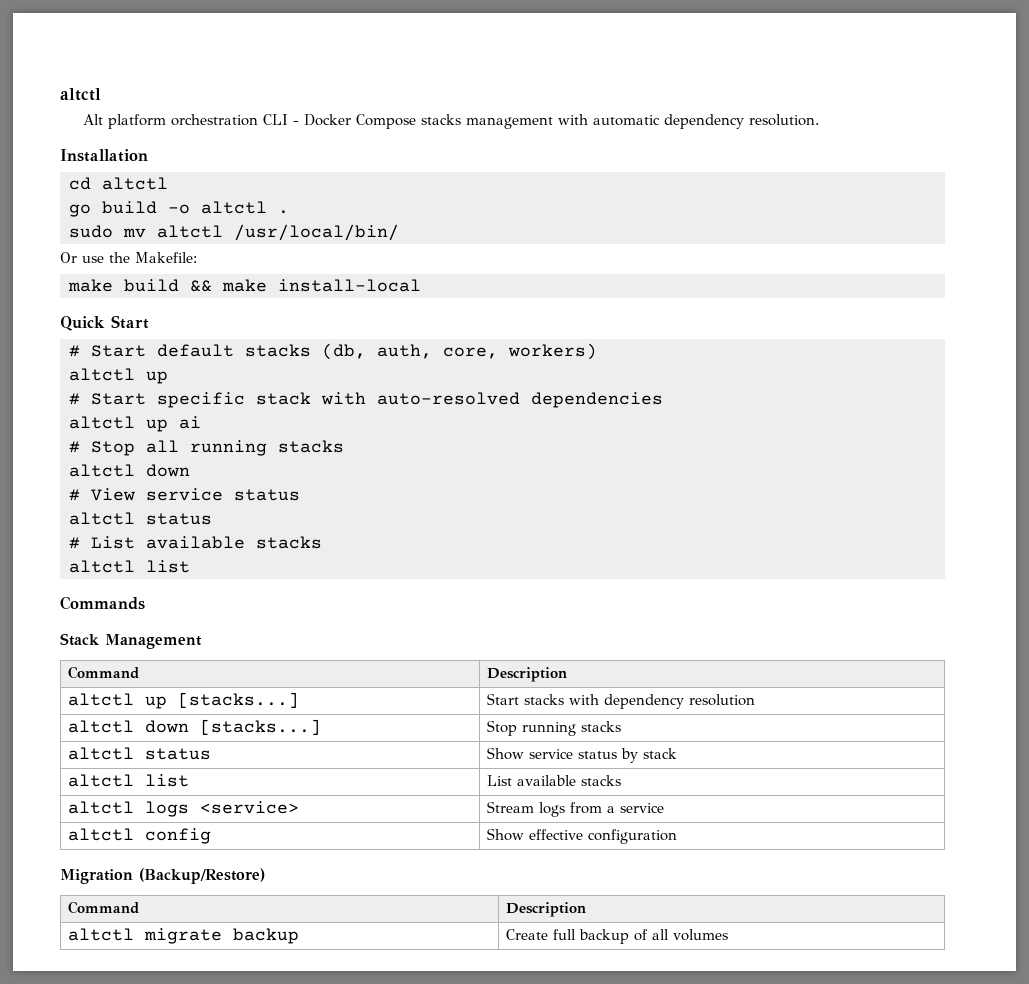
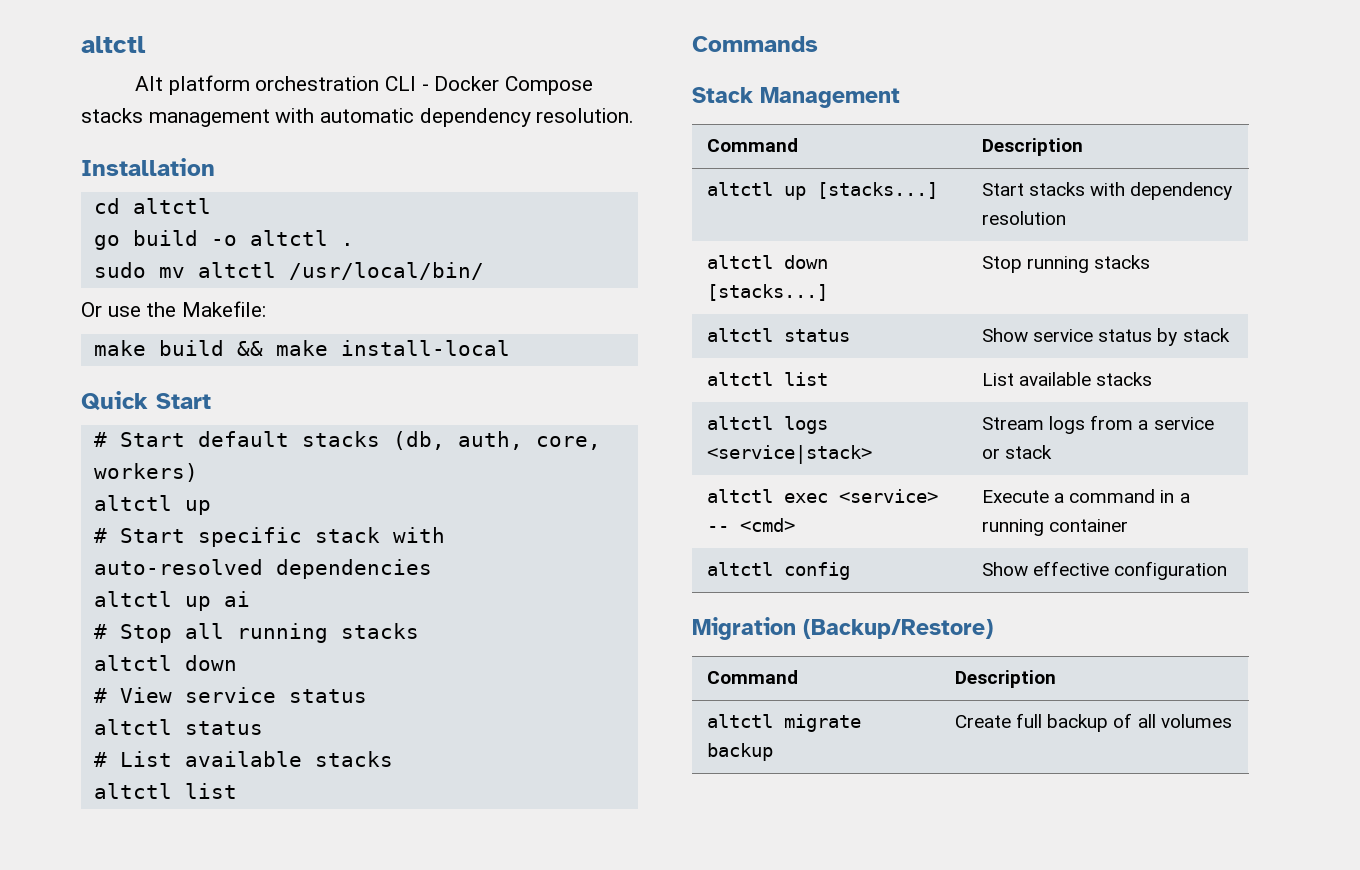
- altctl logs <service> | Stream logs from a service
+ altctl logs <service|stack> | Stream logs from a service or stack
+ altctl exec <service> -- <cmd> | Execute a command in a running container

